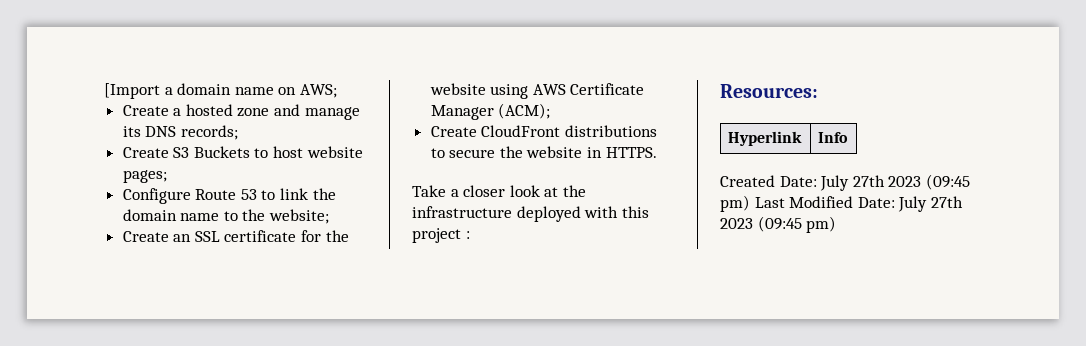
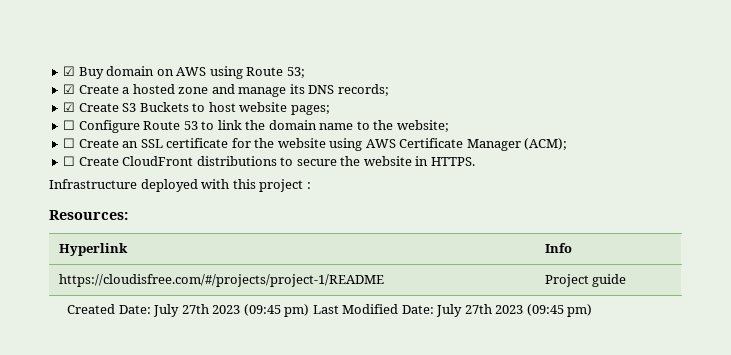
- [Import a domain name on AWS;
- Create a hosted zone and manage its DNS records;
+ ☑ Buy domain on AWS using Route 53;
+ ☑ Create a hosted zone and manage its DNS records;
- Create S3 Buckets to host website pages;
+ ☑ Create S3 Buckets to host website pages;
- Configure Route 53 to link the domain name to the website;
+ ☐ Configure Route 53 to link the domain name to the website;
- Create an SSL certificate for the website using AWS Certificate Manager (ACM);
+ ☐ Create an SSL certificate for the website using AWS Certificate Manager (ACM);
- Create CloudFront distributions to secure the website in HTTPS.
+ ☐ Create CloudFront distributions to secure the website in HTTPS.
- Take a closer look at the infrastructure deployed with this project :
+ Infrastructure deployed with this project :
+ https://cloudisfree.com/#/projects/project-1/README | Project guide

